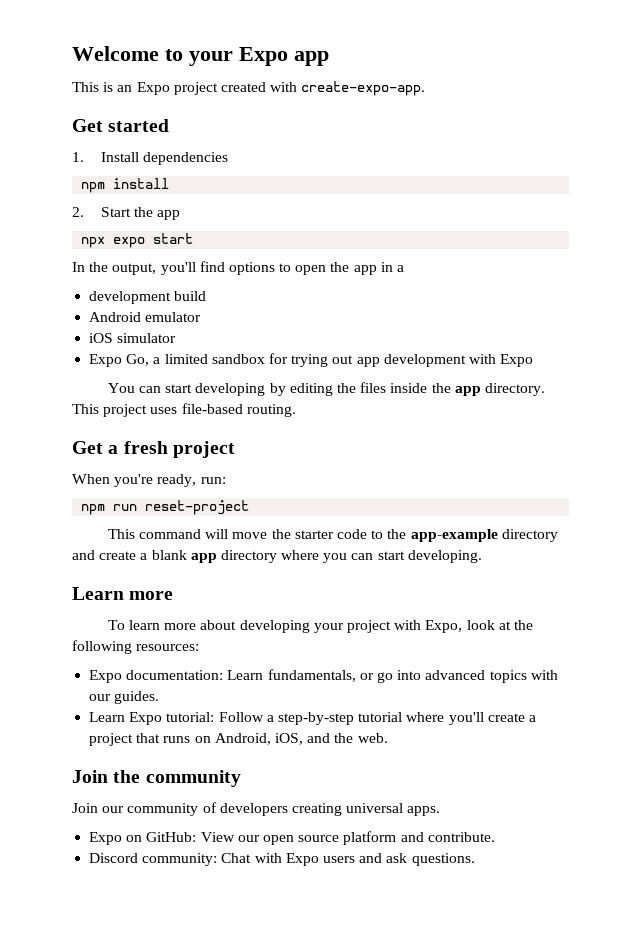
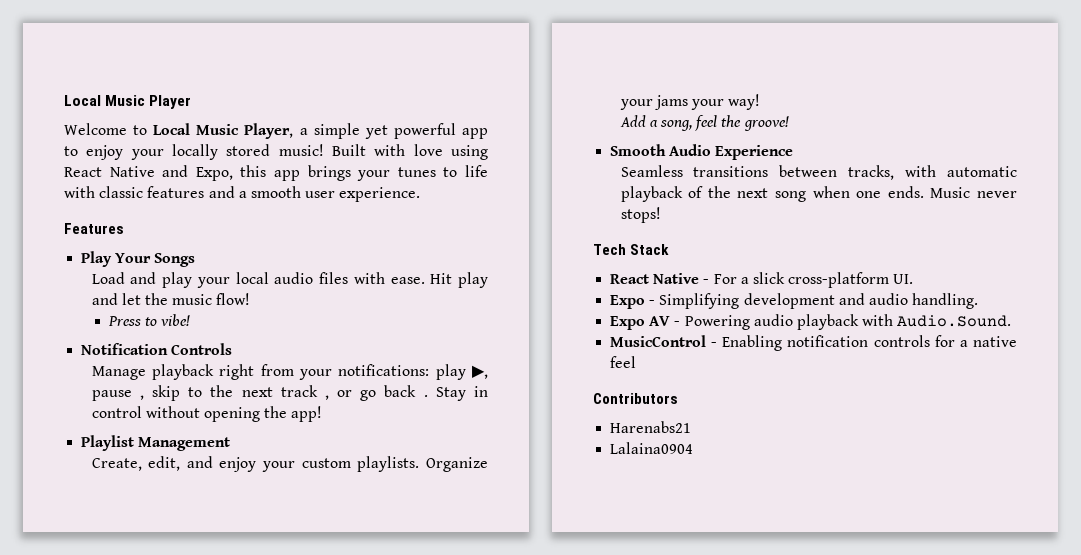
- Welcome to your Expo app
- This is an Expo project created with create-expo-app.
- Get started
- 1. Install dependencies
- npm install
- 2. Start the app
- npx expo start
- In the output, you'll find options to open the app in a
- development build
- Android emulator
- iOS simulator
- Expo Go, a limited sandbox for trying out app development with Expo
- You can start developing by editing the files inside the app directory. This project uses file-based routing.
- Get a fresh project
- When you're ready, run:
- npm run reset-project
- This command will move the starter code to the app-example directory and create a blank app directory where you can start developing.
- Learn more
- To learn more about developing your project with Expo, look at the following resources:
- Expo documentation: Learn fundamentals, or go into advanced topics with our guides.
- Learn Expo tutorial: Follow a step-by-step tutorial where you'll create a project that runs on Android, iOS, and the web.
- Join the community
- Join our community of developers creating universal apps.
- Expo on GitHub: View our open source platform and contribute.
- Discord community: Chat with Expo users and ask questions.
+ Local Music Player
+ Welcome to Local Music Player, a simple yet powerful app to enjoy your locally stored music! Built with love using React Native and Expo, this app brings your tunes to life with classic features and a smooth user experience.
+ Features
+ Play Your Songs
+ Load and play your local audio files with ease. Hit play and let the music flow!
+ Press to vibe!
+ Notification Controls
+ Manage playback right from your notifications: play ▶, pause , skip to the next track , or go back . Stay in control without opening the app!
+ Playlist Management
+ Create, edit, and enjoy your custom playlists. Organize your jams your way!
+ Add a song, feel the groove!
+ Smooth Audio Experience
+ Seamless transitions between tracks, with automatic playback of the next song when one ends. Music never stops!
+ Tech Stack
+ React Native - For a slick cross-platform UI.
+ Expo - Simplifying development and audio handling.
+ Expo AV - Powering audio playback with Audio.Sound.
+ MusicControl - Enabling notification controls for a native feel
+ Contributors
+ Harenabs21
+ Lalaina0904

